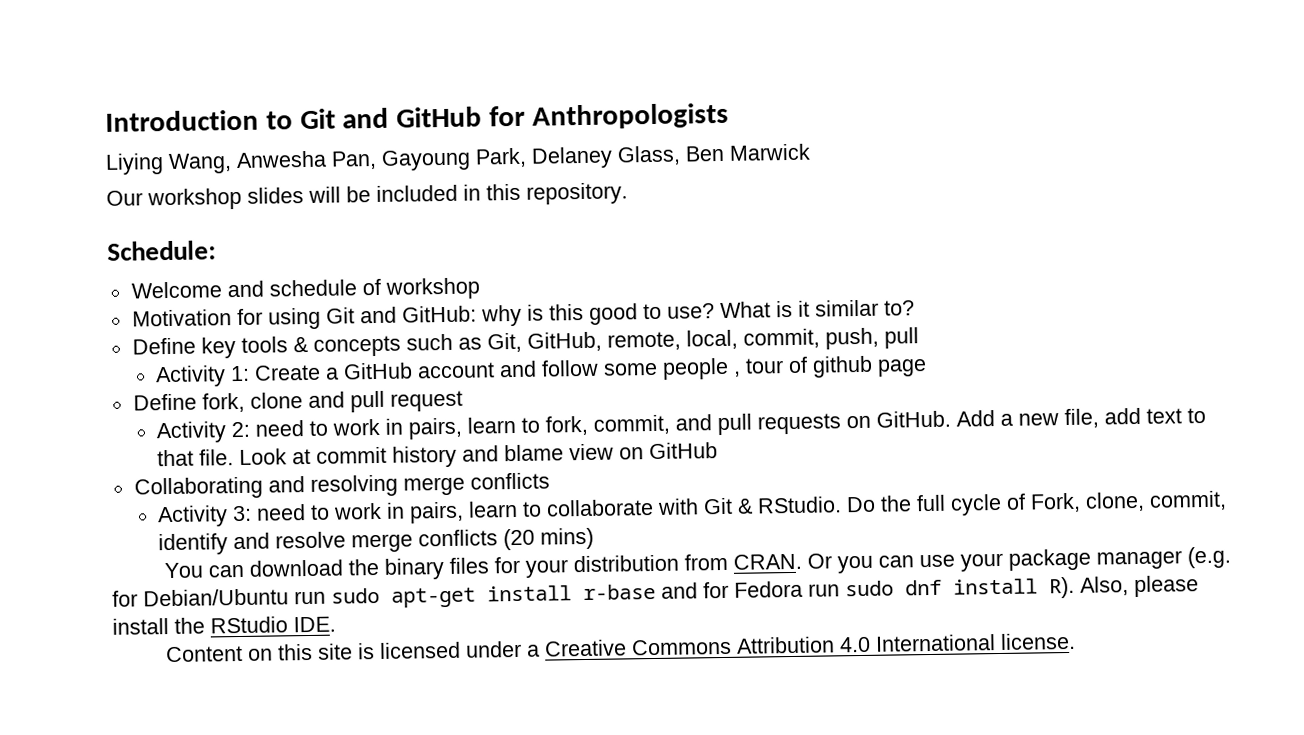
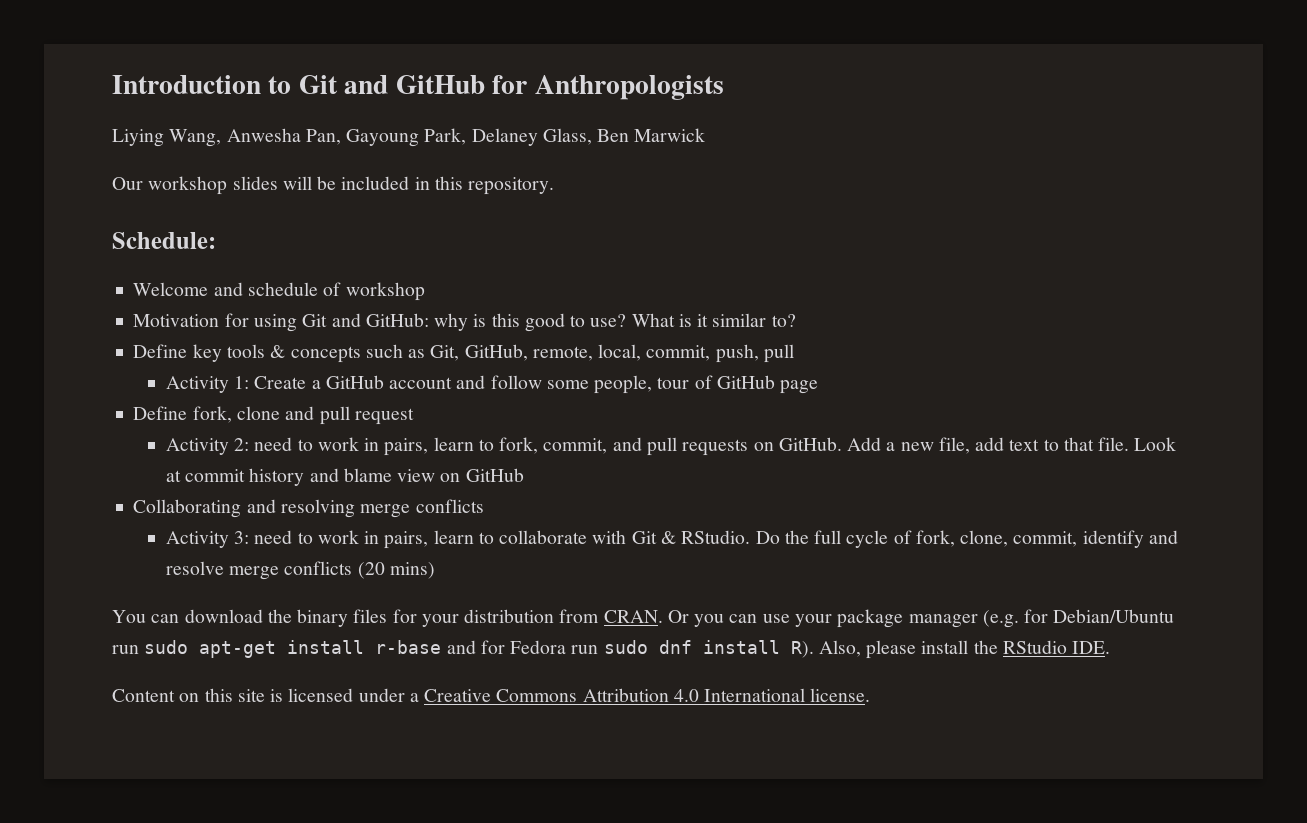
- Activity 1: Create a GitHub account and follow some people , tour of github page
+ Activity 1: Create a GitHub account and follow some people, tour of GitHub page
- Do the full cycle of Fork, clone, commit, identify and resolve merge conflicts (20 mins)
+ Do the full cycle of fork, clone, commit, identify and resolve merge conflicts (20 mins)

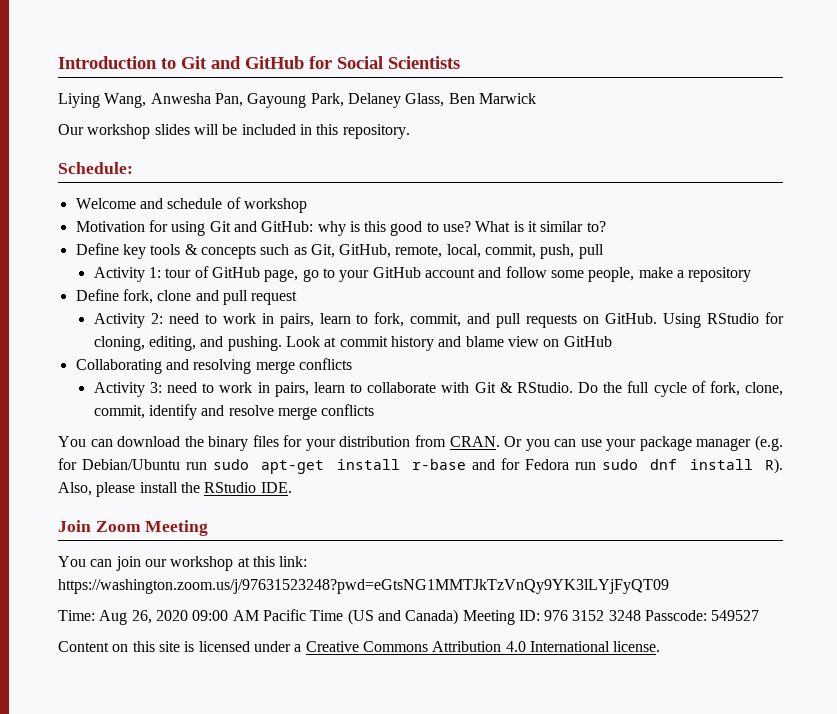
- Introduction to Git and GitHub for Anthropologists
+ Introduction to Git and GitHub for Social Scientists
- Activity 1: Create a GitHub account and follow some people, tour of GitHub page
+ Activity 1: tour of GitHub page, go to your GitHub account and follow some people, make a repository
- Add a new file, add text to that file.
+ Using RStudio for cloning, editing, and pushing.
- Do the full cycle of fork, clone, commit, identify and resolve merge conflicts (20 mins)
+ Do the full cycle of fork, clone, commit, identify and resolve merge conflicts
+ Join Zoom Meeting
+ You can join our workshop at this link: https://washington.zoom.us/j/97631523248?pwd=eGtsNG1MMTJkTzVnQy9YK3lLYjFyQT09
+ Time: Aug 26, 2020 09:00 AM Pacific Time (US and Canada) Meeting ID: 976 3152 3248 Passcode: 549527

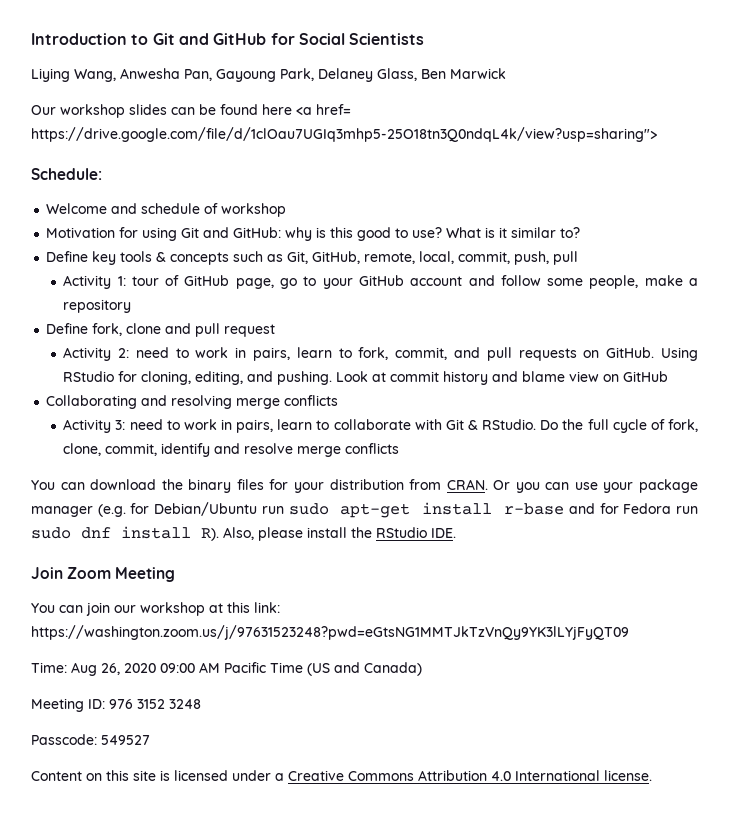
- Our workshop slides will be included in this repository.
+ Our workshop slides can be found here <a href= https://drive.google.com/file/d/1clOau7UGIq3mhp5-25O18tn3Q0ndqL4k/view?usp=sharing">
- Time: Aug 26, 2020 09:00 AM Pacific Time (US and Canada) Meeting ID: 976 3152 3248 Passcode: 549527
+ Time: Aug 26, 2020 09:00 AM Pacific Time (US and Canada)
+ Meeting ID: 976 3152 3248
+ Passcode: 549527

